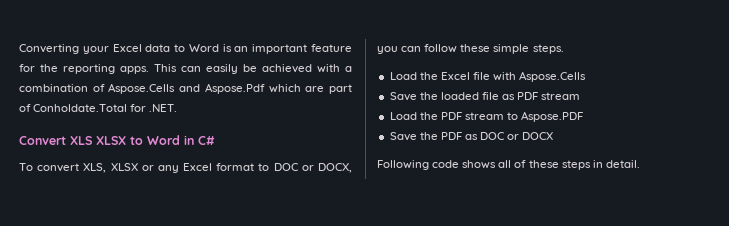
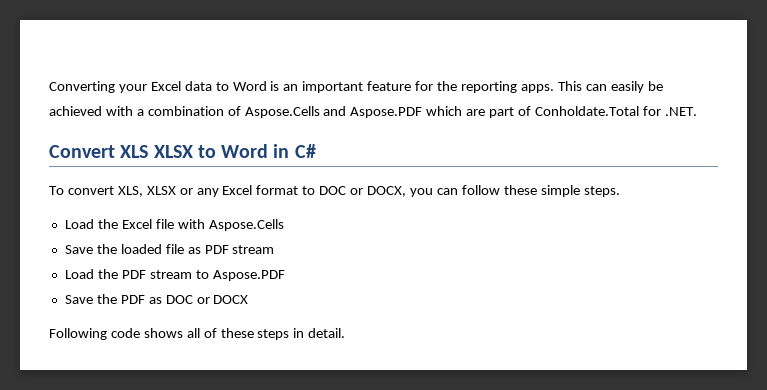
- This can easily be achieved with a combination of Aspose.Cells and Aspose.Pdf which are part of Conholdate.Total for .NET.
+ This can easily be achieved with a combination of Aspose.Cells and Aspose.PDF which are part of Conholdate.Total for .NET.

